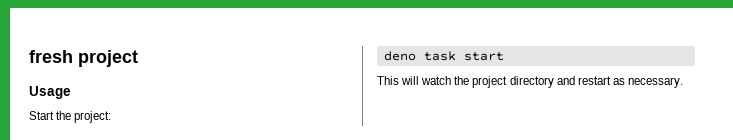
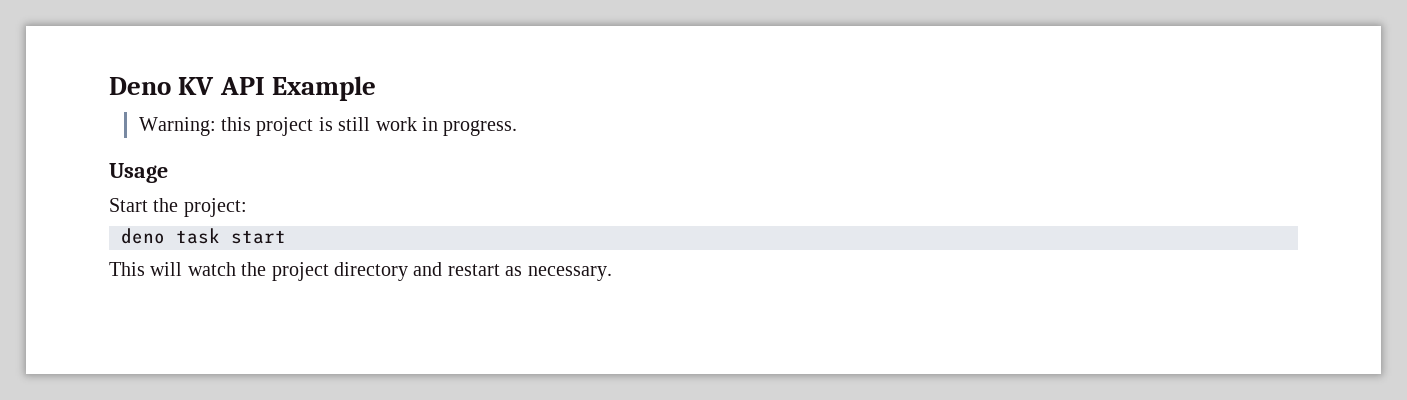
- fresh project
+ Deno KV API Example
+ Warning: this project is still work in progress.

